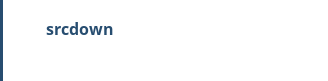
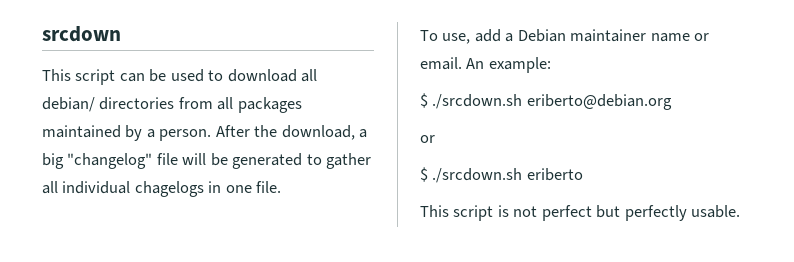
+ This script can be used to download all debian/ directories from all packages maintained by a person. After the download, a big "changelog" file will be generated to gather all individual chagelogs in one file.
+ To use, add a Debian maintainer name or email. An example:
+ $ ./srcdown.sh eriberto@debian.org
+ or
+ $ ./srcdown.sh eriberto
+ This script is not perfect but perfectly usable.

